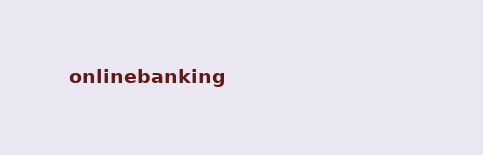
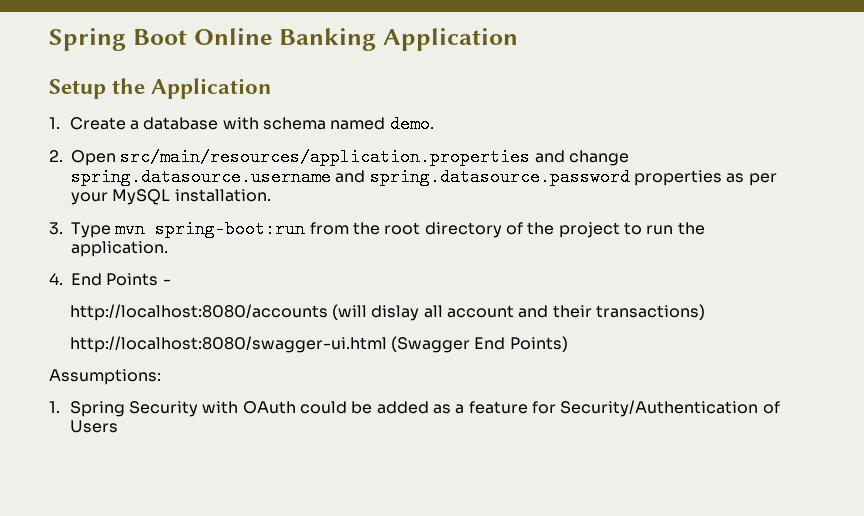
- onlinebanking
+ Spring Boot Online Banking Application
+ Setup the Application
+ 1. Create a database with schema named demo.
+ 2. Open src/main/resources/application.properties and change spring.datasource.username and spring.datasource.password properties as per your MySQL installation.
+ 3. Type mvn spring-boot:run from the root directory of the project to run the application.
+ 4. End Points -
+ http://localhost:8080/accounts (will dislay all account and their transactions)
+ http://localhost:8080/swagger-ui.html (Swagger End Points)
+ Assumptions:
+ 1. Spring Security with OAuth could be added as a feature for Security/Authentication of Users

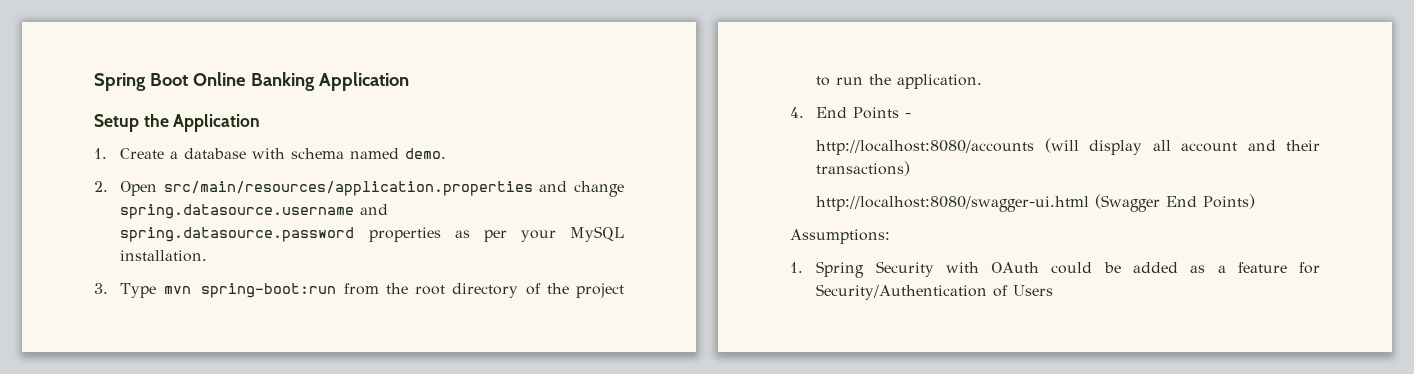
- http://localhost:8080/accounts (will dislay all account and their transactions)
+ http://localhost:8080/accounts (will display all account and their transactions)

